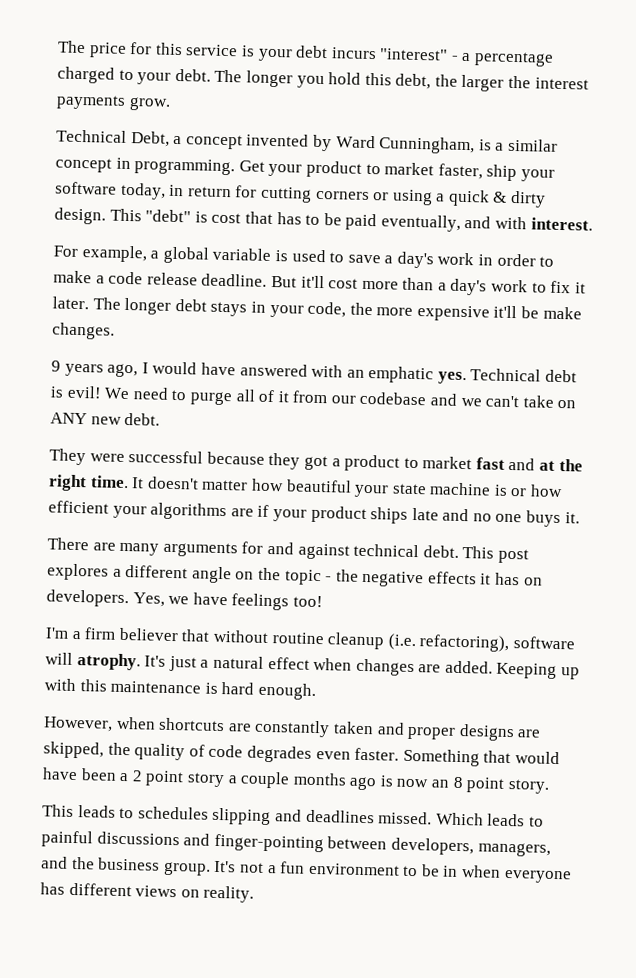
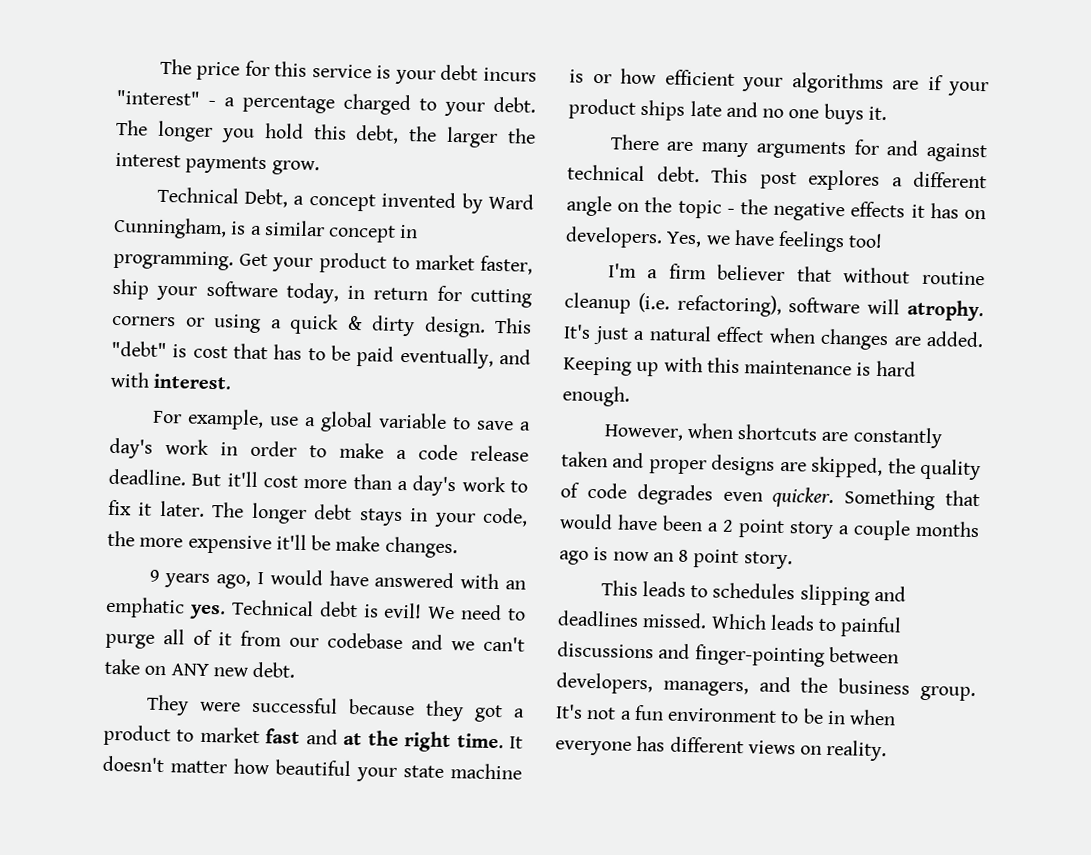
- For example, a global variable is used to save a day's work in order to make a code release deadline.
+ For example, use a global variable to save a day's work in order to make a code release deadline.
- However, when shortcuts are constantly taken and proper designs are skipped, the quality of code degrades even faster.
+ However, when shortcuts are constantly taken and proper designs are skipped, the quality of code degrades even quicker.

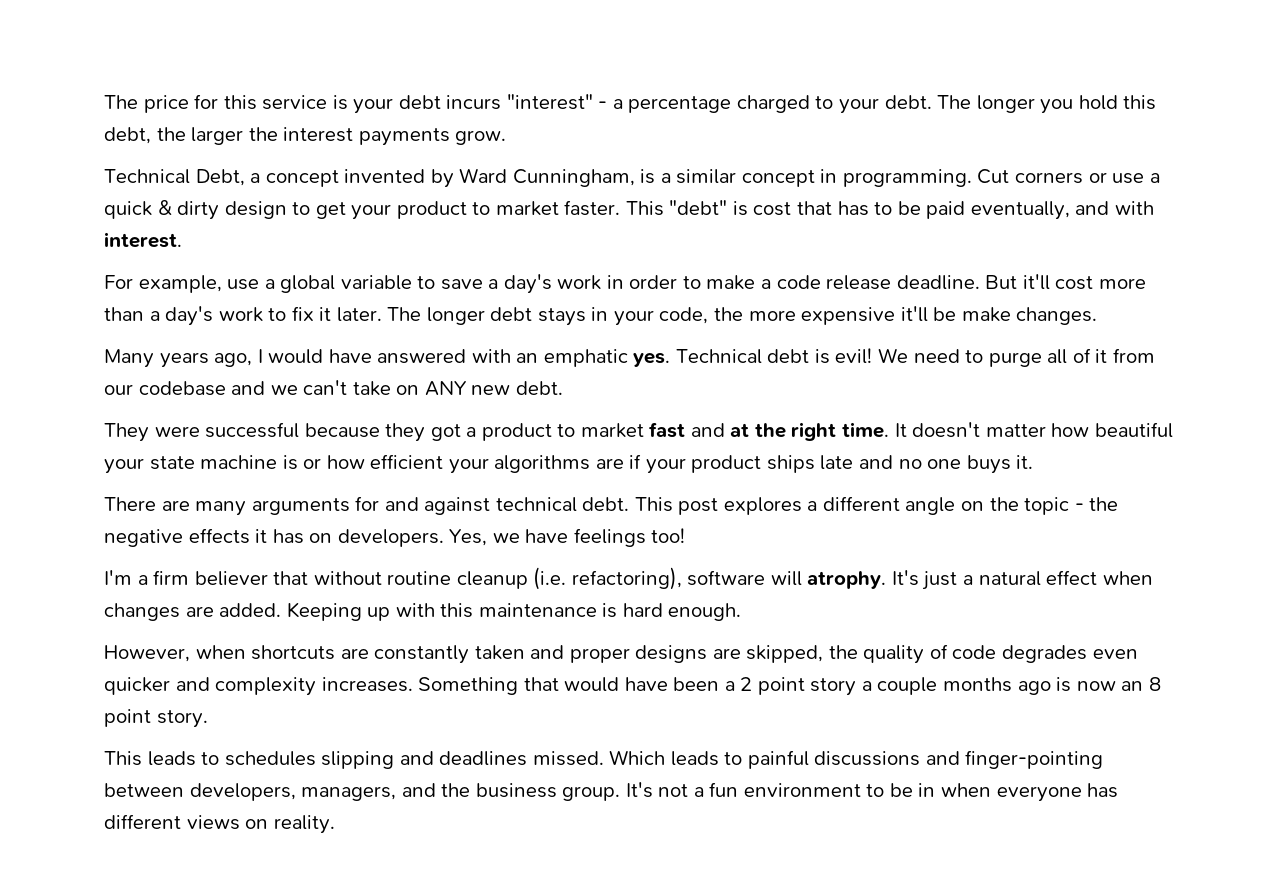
- Get your product to market faster, ship your software today, in return for cutting corners or using a quick & dirty design.
+ Cut corners or use a quick & dirty design to get your product to market faster.
- 9 years ago, I would have answered with an emphatic yes.
+ Many years ago, I would have answered with an emphatic yes.
- However, when shortcuts are constantly taken and proper designs are skipped, the quality of code degrades even quicker.
+ However, when shortcuts are constantly taken and proper designs are skipped, the quality of code degrades even quicker and complexity increases.

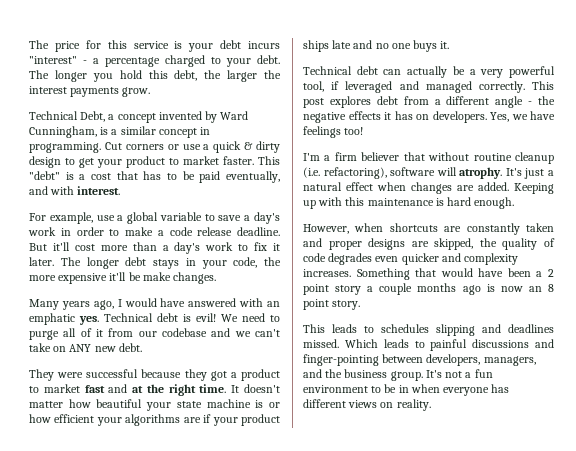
- This "debt" is cost that has to be paid eventually, and with interest.
+ This "debt" is a cost that has to be paid eventually, and with interest.
- There are many arguments for and against technical debt.
+ Technical debt can actually be a very powerful tool, if leveraged and managed correctly.
- This post explores a different angle on the topic - the negative effects it has on developers.
+ This post explores debt from a different angle - the negative effects it has on developers.

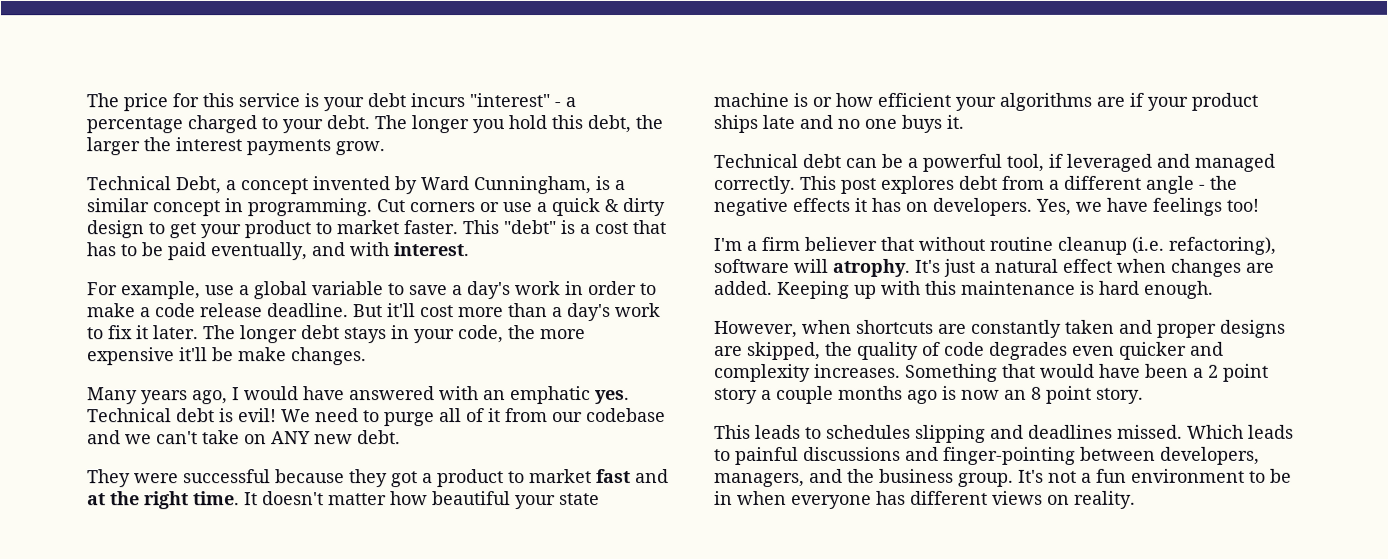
- Technical debt can actually be a very powerful tool, if leveraged and managed correctly.
+ Technical debt can be a powerful tool, if leveraged and managed correctly.

